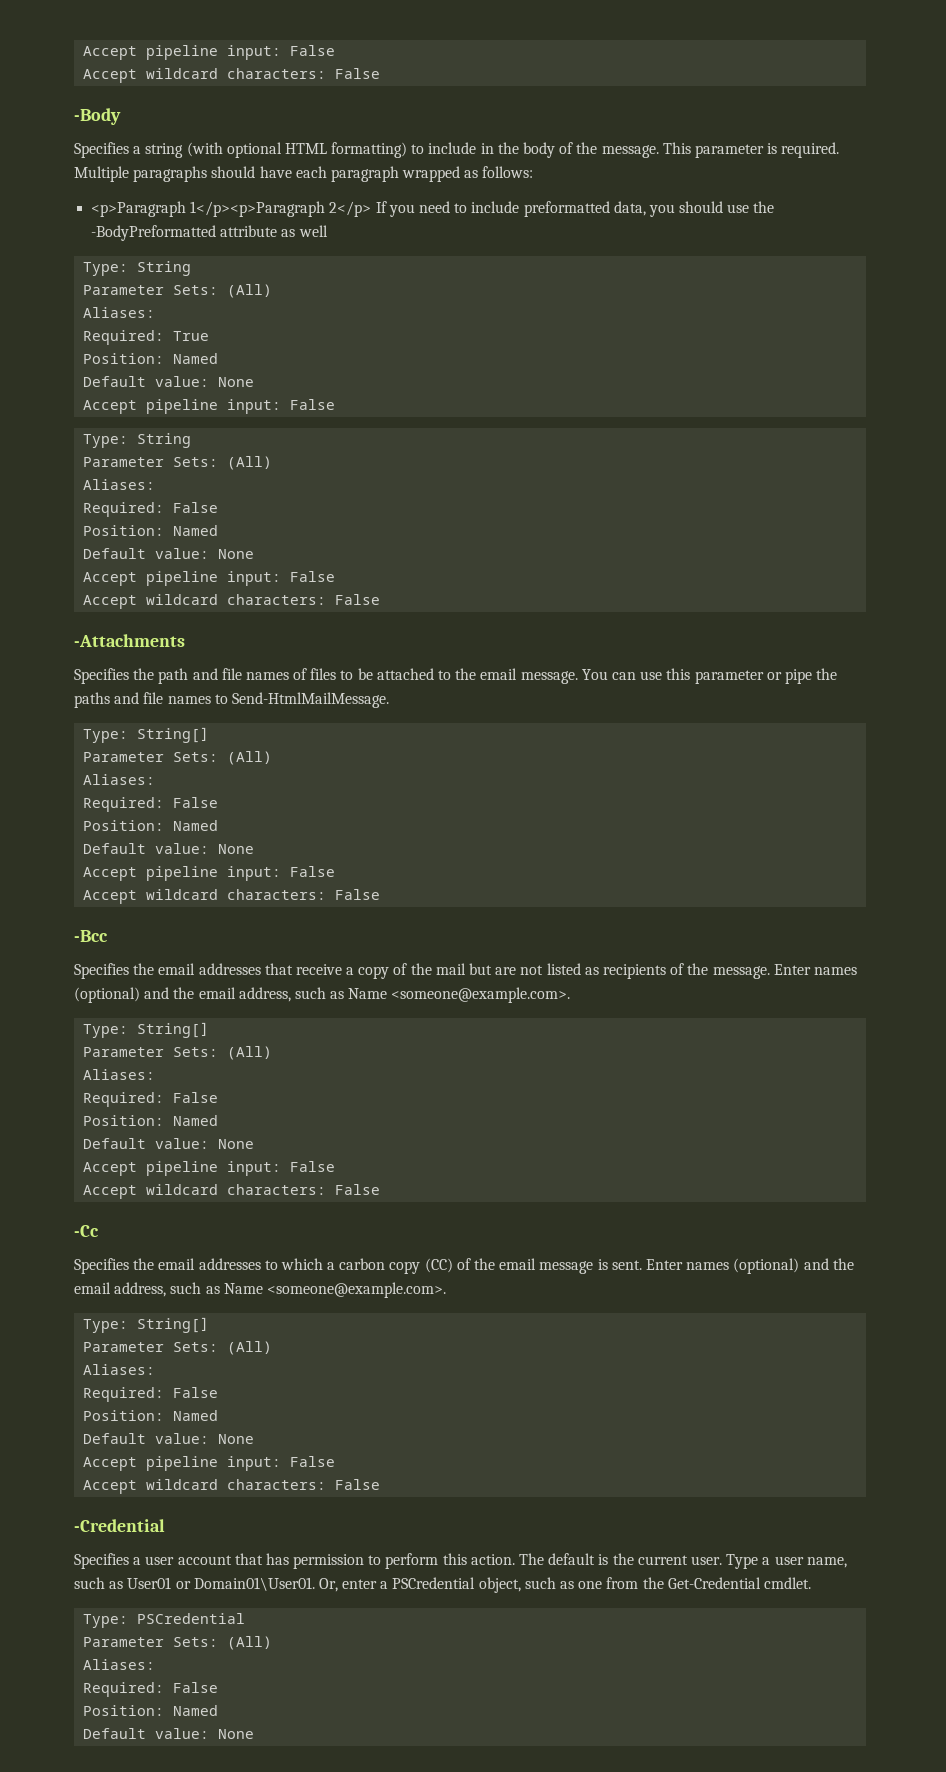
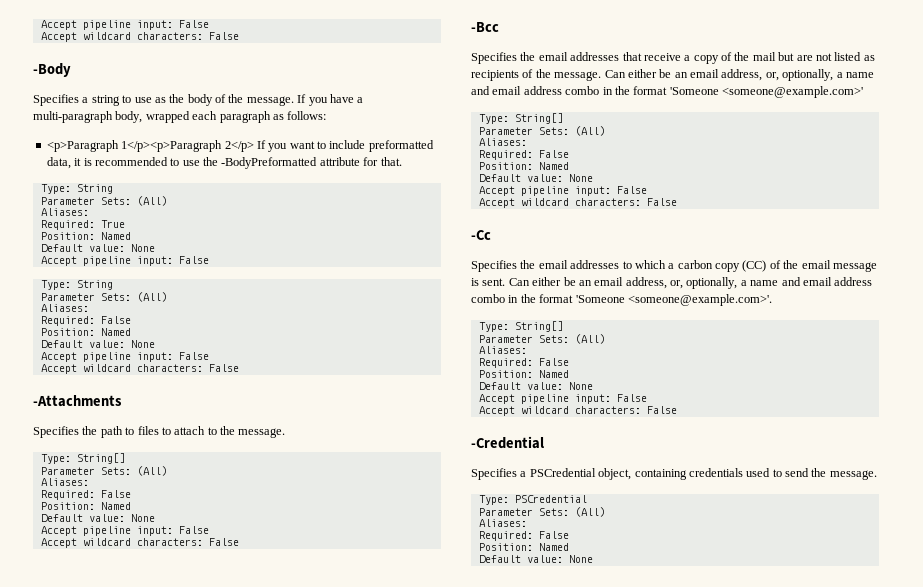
- Specifies a string (with optional HTML formatting) to include in the body of the message.
+ Specifies a string to use as the body of the message.
- This parameter is required. Multiple paragraphs should have each paragraph wrapped as follows:
+ If you have a multi-paragraph body, wrapped each paragraph as follows:
- <p>Paragraph 1</p><p>Paragraph 2</p> If you need to include preformatted data, you should use the -BodyPreformatted attribute as well
+ <p>Paragraph 1</p><p>Paragraph 2</p> If you want to include preformatted data, it is recommended to use the -BodyPreformatted attribute for that.
- Specifies the path and file names of files to be attached to the email message. You can use this parameter or pipe the paths and file names to Send-HtmlMailMessage.
+ Specifies the path to files to attach to the message.
- Specifies the email addresses that receive a copy of the mail but are not listed as recipients of the message. Enter names (optional) and the email address, such as Name <someone@example.com>.
+ Specifies the email addresses that receive a copy of the mail but are not listed as recipients of the message. Can either be an email address, or, optionally, a name and email address combo in the format 'Someone <someone@example.com>'
- Specifies the email addresses to which a carbon copy (CC) of the email message is sent. Enter names (optional) and the email address, such as Name <someone@example.com>.
+ Specifies the email addresses to which a carbon copy (CC) of the email message is sent. Can either be an email address, or, optionally, a name and email address combo in the format 'Someone <someone@example.com>'.
- Specifies a user account that has permission to perform this action. The default is the current user. Type a user name, such as User01 or Domain01\User01. Or, enter a PSCredential object, such as one from the Get-Credential cmdlet.
+ Specifies a PSCredential object, containing credentials used to send the message.

